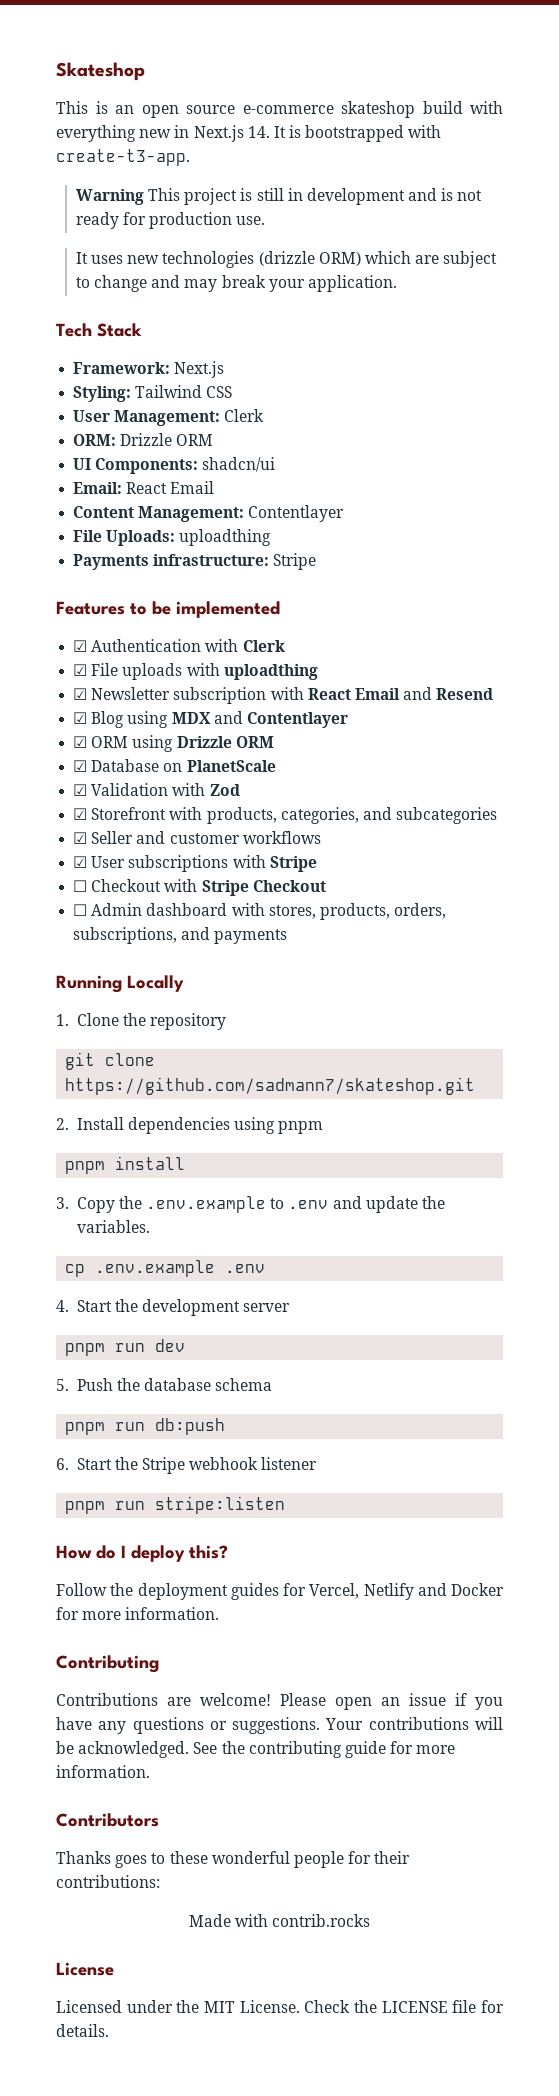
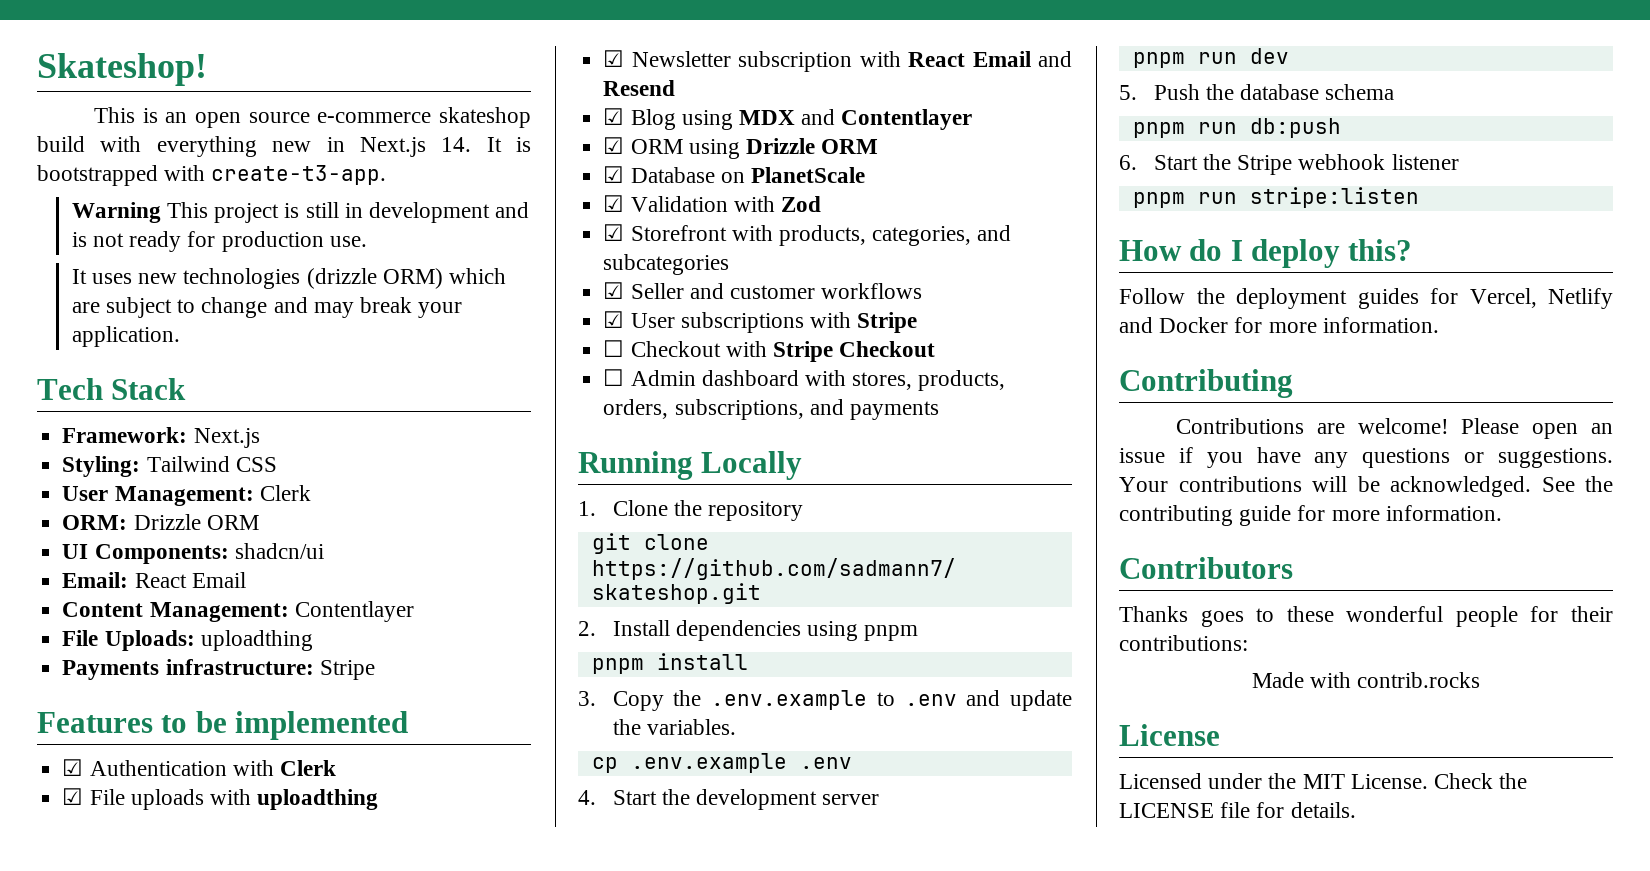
- Skateshop
+ Skateshop!

